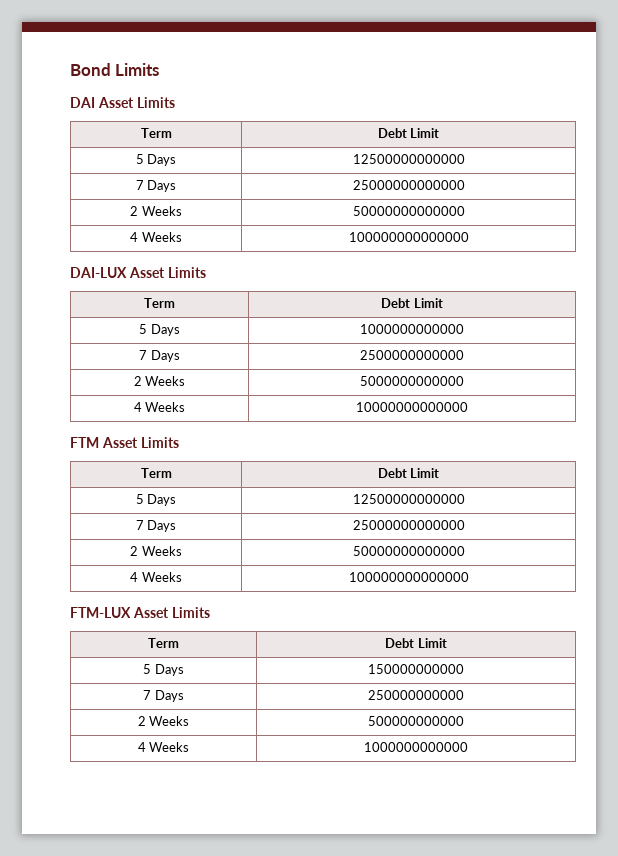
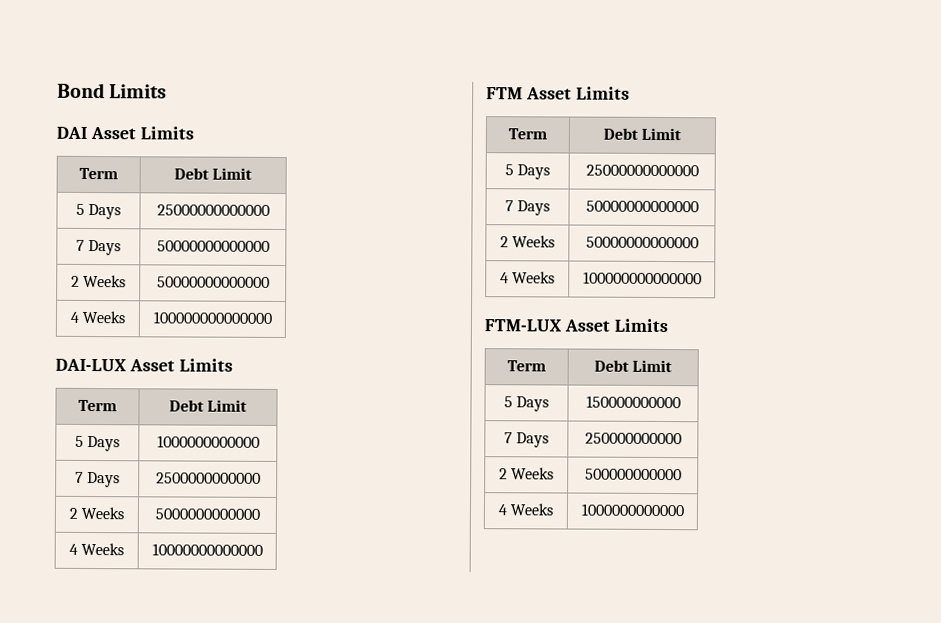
  DAI Asset Limits
  Term | Debt Limit
- 5 Days | 12500000000000
- 7 Days | 25000000000000
+ 5 Days | 25000000000000
+ 7 Days | 50000000000000
  FTM Asset Limits
  Term | Debt Limit
- 5 Days | 12500000000000
- 7 Days | 25000000000000
+ 5 Days | 25000000000000
+ 7 Days | 50000000000000

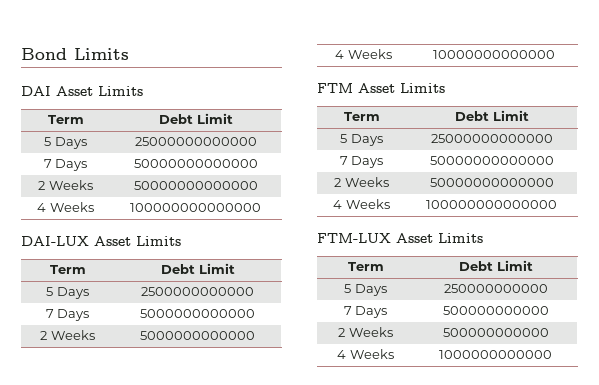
- 5 Days | 1000000000000
- 7 Days | 2500000000000
+ 5 Days | 2500000000000
+ 7 Days | 5000000000000
- 5 Days | 150000000000
- 7 Days | 250000000000
+ 5 Days | 250000000000
+ 7 Days | 500000000000

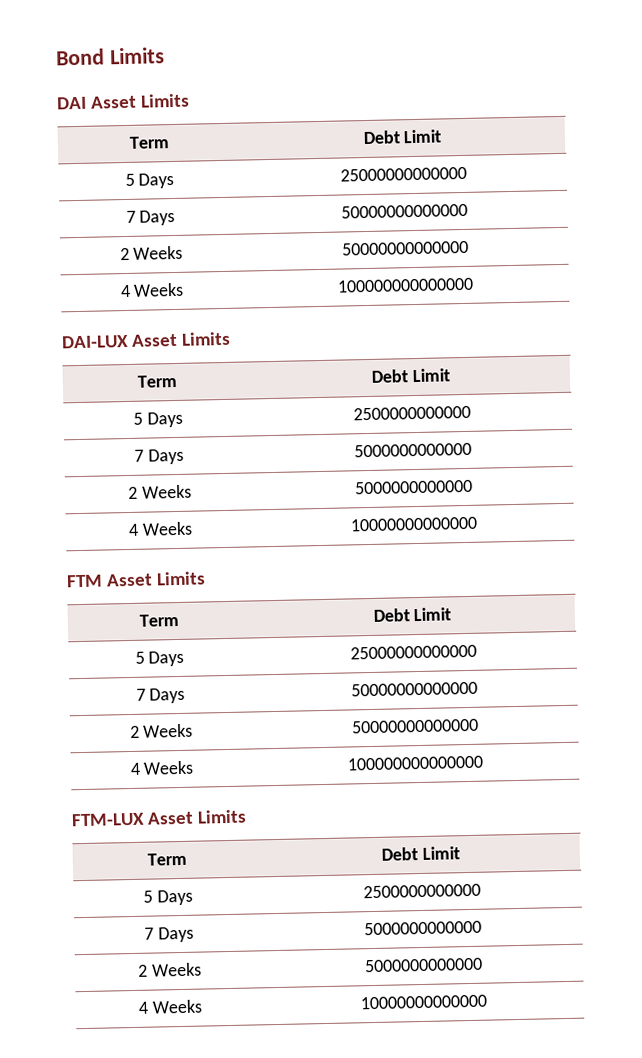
  FTM-LUX Asset Limits
  Term | Debt Limit
- 5 Days | 250000000000
- 7 Days | 500000000000
- 2 Weeks | 500000000000
- 4 Weeks | 1000000000000
+ 5 Days | 2500000000000
+ 7 Days | 5000000000000
+ 2 Weeks | 5000000000000
+ 4 Weeks | 10000000000000

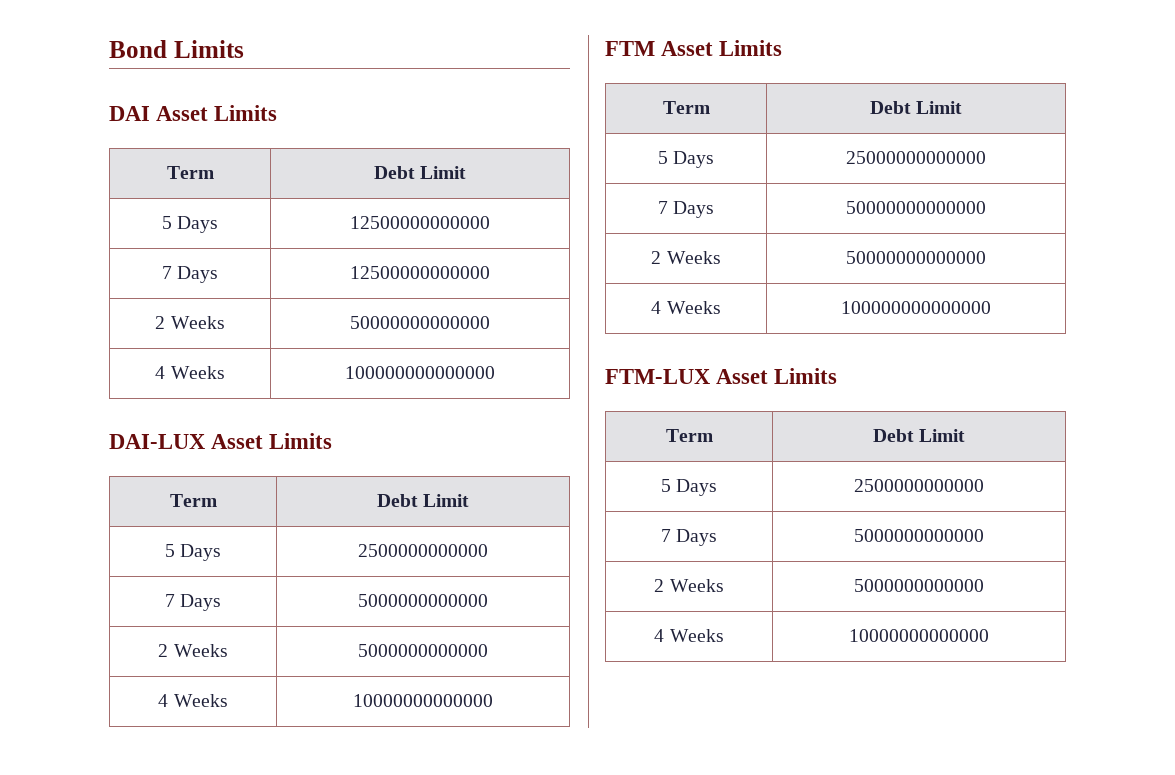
  DAI Asset Limits
  Term | Debt Limit
- 5 Days | 25000000000000
- 7 Days | 50000000000000
+ 5 Days | 12500000000000
+ 7 Days | 12500000000000

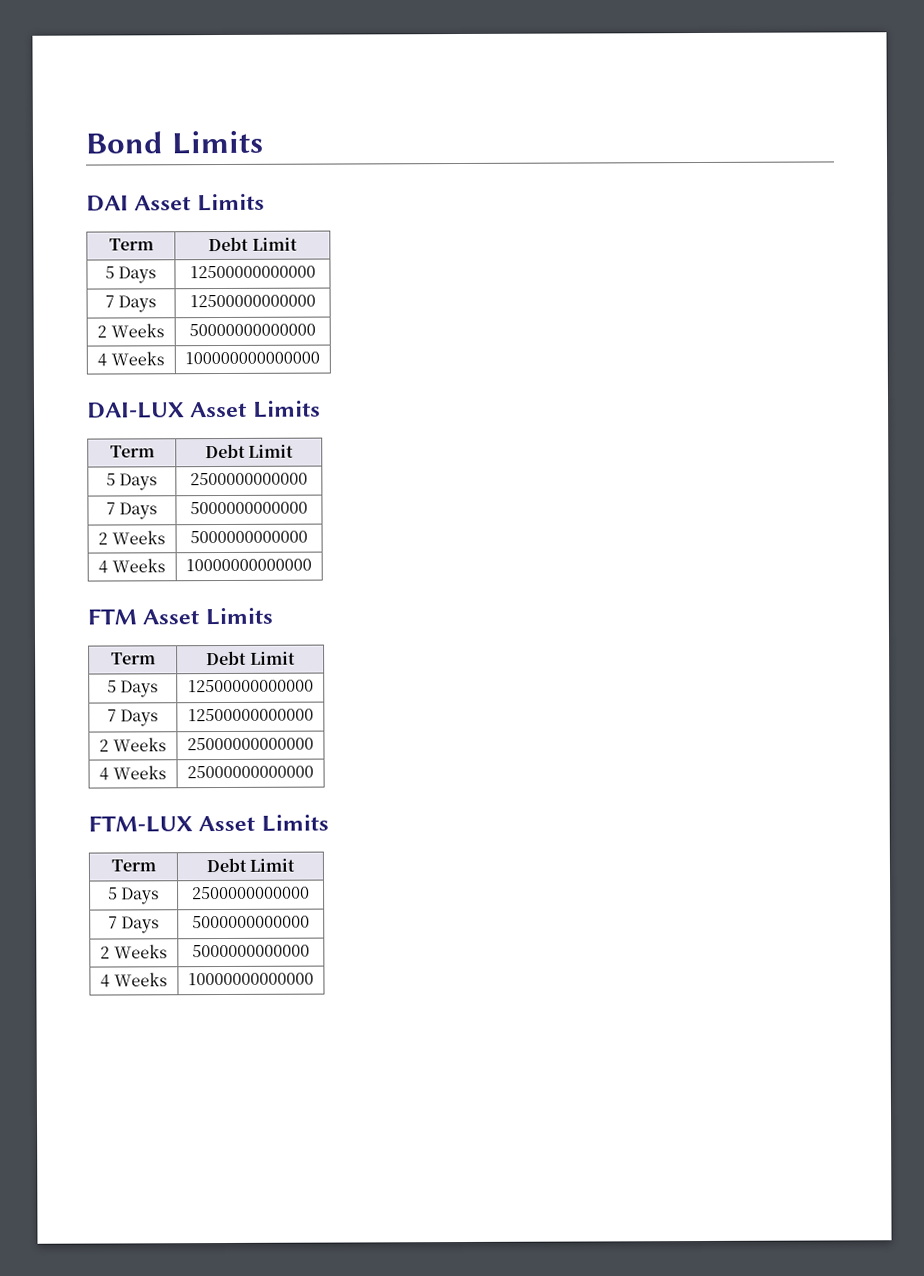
  FTM Asset Limits
  Term | Debt Limit
- 5 Days | 25000000000000
- 7 Days | 50000000000000
- 2 Weeks | 50000000000000
- 4 Weeks | 100000000000000
+ 5 Days | 12500000000000
+ 7 Days | 12500000000000
+ 2 Weeks | 25000000000000
+ 4 Weeks | 25000000000000

